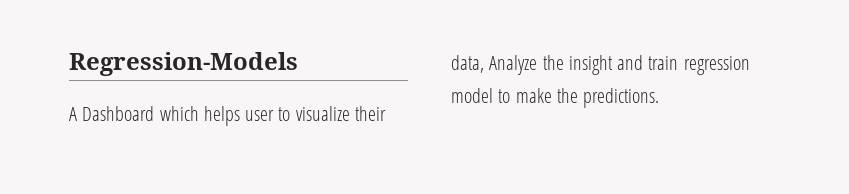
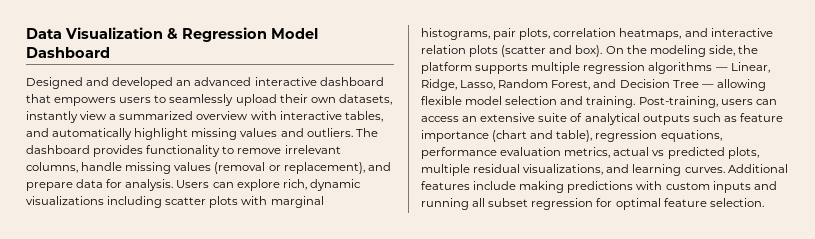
- Regression-Models
- A Dashboard which helps user to visualize their data, Analyze the insight and train regression model to make the predictions.
+ Data Visualization & Regression Model Dashboard
+ Designed and developed an advanced interactive dashboard that empowers users to seamlessly upload their own datasets, instantly view a summarized overview with interactive tables, and automatically highlight missing values and outliers. The dashboard provides functionality to remove irrelevant columns, handle missing values (removal or replacement), and prepare data for analysis. Users can explore rich, dynamic visualizations including scatter plots with marginal histograms, pair plots, correlation heatmaps, and interactive relation plots (scatter and box). On the modeling side, the platform supports multiple regression algorithms — Linear, Ridge, Lasso, Random Forest, and Decision Tree — allowing flexible model selection and training. Post-training, users can access an extensive suite of analytical outputs such as feature importance (chart and table), regression equations, performance evaluation metrics, actual vs predicted plots, multiple residual visualizations, and learning curves. Additional features include making predictions with custom inputs and running all subset regression for optimal feature selection.

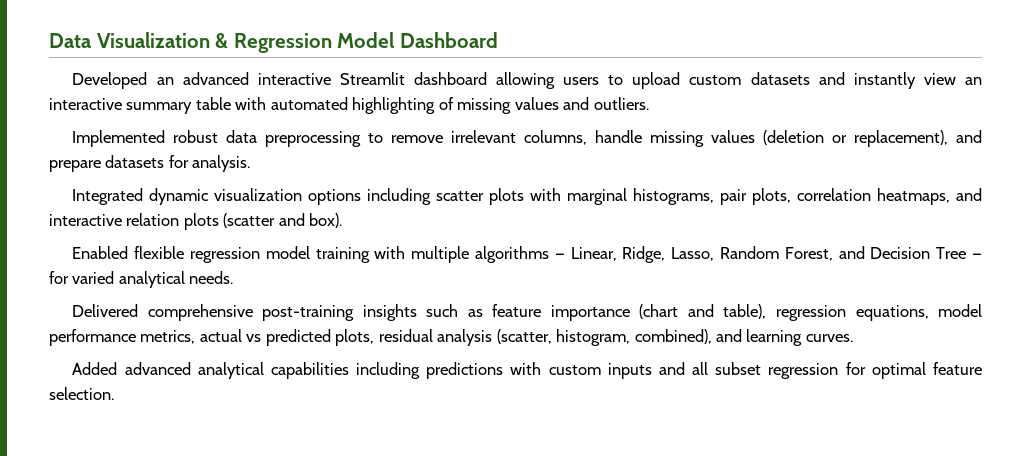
- Designed and developed an advanced interactive dashboard that empowers users to seamlessly upload their own datasets, instantly view a summarized overview with interactive tables, and automatically highlight missing values and outliers. The dashboard provides functionality to remove irrelevant columns, handle missing values (removal or replacement), and prepare data for analysis. Users can explore rich, dynamic visualizations including scatter plots with marginal histograms, pair plots, correlation heatmaps, and interactive relation plots (scatter and box). On the modeling side, the platform supports multiple regression algorithms — Linear, Ridge, Lasso, Random Forest, and Decision Tree — allowing flexible model selection and training. Post-training, users can access an extensive suite of analytical outputs such as feature importance (chart and table), regression equations, performance evaluation metrics, actual vs predicted plots, multiple residual visualizations, and learning curves. Additional features include making predictions with custom inputs and running all subset regression for optimal feature selection.
+ Developed an advanced interactive Streamlit dashboard allowing users to upload custom datasets and instantly view an interactive summary table with automated highlighting of missing values and outliers.
+ Implemented robust data preprocessing to remove irrelevant columns, handle missing values (deletion or replacement), and prepare datasets for analysis.
+ Integrated dynamic visualization options including scatter plots with marginal histograms, pair plots, correlation heatmaps, and interactive relation plots (scatter and box).
+ Enabled flexible regression model training with multiple algorithms — Linear, Ridge, Lasso, Random Forest, and Decision Tree — for varied analytical needs.
+ Delivered comprehensive post-training insights such as feature importance (chart and table), regression equations, model performance metrics, actual vs predicted plots, residual analysis (scatter, histogram, combined), and learning curves.
+ Added advanced analytical capabilities including predictions with custom inputs and all subset regression for optimal feature selection.

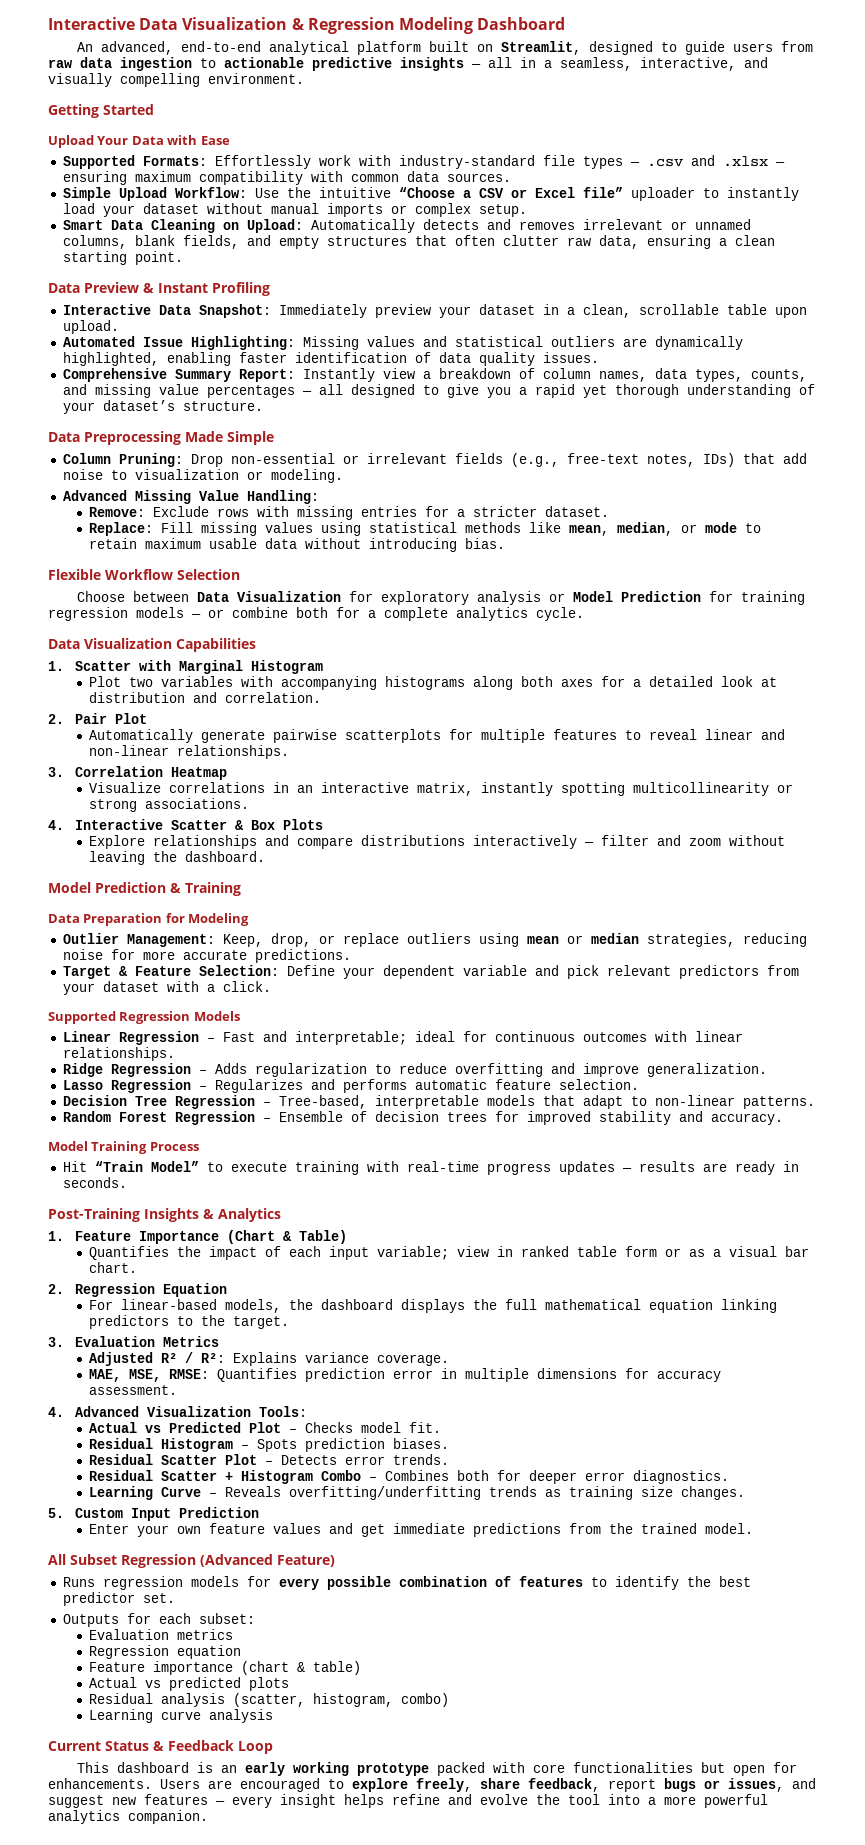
- Data Visualization & Regression Model Dashboard
+ Interactive Data Visualization & Regression Modeling Dashboard
- Developed an advanced interactive Streamlit dashboard allowing users to upload custom datasets and instantly view an interactive summary table with automated highlighting of missing values and outliers.
- Implemented robust data preprocessing to remove irrelevant columns, handle missing values (deletion or replacement), and prepare datasets for analysis.
- Integrated dynamic visualization options including scatter plots with marginal histograms, pair plots, correlation heatmaps, and interactive relation plots (scatter and box).
- Enabled flexible regression model training with multiple algorithms — Linear, Ridge, Lasso, Random Forest, and Decision Tree — for varied analytical needs.
- Delivered comprehensive post-training insights such as feature importance (chart and table), regression equations, model performance metrics, actual vs predicted plots, residual analysis (scatter, histogram, combined), and learning curves.
- Added advanced analytical capabilities including predictions with custom inputs and all subset regression for optimal feature selection.
+ An advanced, end-to-end analytical platform built on Streamlit, designed to guide users from raw data ingestion to actionable predictive insights — all in a seamless, interactive, and visually compelling environment.
+ Getting Started
+ Upload Your Data with Ease
+ Supported Formats: Effortlessly work with industry-standard file types — .csv and .xlsx — ensuring maximum compatibility with common data sources.
+ Simple Upload Workflow: Use the intuitive “Choose a CSV or Excel file” uploader to instantly load your dataset without manual imports or complex setup.
+ Smart Data Cleaning on Upload: Automatically detects and removes irrelevant or unnamed columns, blank fields, and empty structures that often clutter raw data, ensuring a clean starting point.
+ Data Preview & Instant Profiling
+ Interactive Data Snapshot: Immediately preview your dataset in a clean, scrollable table upon upload.
+ Automated Issue Highlighting: Missing values and statistical outliers are dynamically highlighted, enabling faster identification of data quality issues.
+ Comprehensive Summary Report: Instantly view a breakdown of column names, data types, counts, and missing value percentages — all designed to give you a rapid yet thorough understanding of your dataset’s structure.
+ Data Preprocessing Made Simple
+ Column Pruning: Drop non-essential or irrelevant fields (e.g., free-text notes, IDs) that add noise to visualization or modeling.
+ Advanced Missing Value Handling:
+ Remove: Exclude rows with missing entries for a stricter dataset.
+ Replace: Fill missing values using statistical methods like mean, median, or mode to retain maximum usable data without introducing bias.
+ Flexible Workflow Selection
+ Choose between Data Visualization for exploratory analysis or Model Prediction for training regression models — or combine both for a complete analytics cycle.
+ Data Visualization Capabilities
+ 1. Scatter with Marginal Histogram
+ Plot two variables with accompanying histograms along both axes for a detailed look at distribution and correlation.
+ 2. Pair Plot
+ Automatically generate pairwise scatterplots for multiple features to reveal linear and non-linear relationships.
+ 3. Correlation Heatmap
+ Visualize correlations in an interactive matrix, instantly spotting multicollinearity or strong associations.
+ 4. Interactive Scatter & Box Plots
+ Explore relationships and compare distributions interactively — filter and zoom without leaving the dashboard.
+ Model Prediction & Training
+ Data Preparation for Modeling
+ Outlier Management: Keep, drop, or replace outliers using mean or median strategies, reducing noise for more accurate predictions.
+ Target & Feature Selection: Define your dependent variable and pick relevant predictors from your dataset with a click.
+ Supported Regression Models
+ Linear Regression – Fast and interpretable; ideal for continuous outcomes with linear relationships.
+ Ridge Regression – Adds regularization to reduce overfitting and improve generalization.
+ Lasso Regression – Regularizes and performs automatic feature selection.
+ Decision Tree Regression – Tree-based, interpretable models that adapt to non-linear patterns.
+ Random Forest Regression – Ensemble of decision trees for improved stability and accuracy.
+ Model Training Process
+ Hit “Train Model” to execute training with real-time progress updates — results are ready in seconds.
+ Post-Training Insights & Analytics
+ 1. Feature Importance (Chart & Table)
+ Quantifies the impact of each input variable; view in ranked table form or as a visual bar chart.
+ 2. Regression Equation
+ For linear-based models, the dashboard displays the full mathematical equation linking predictors to the target.
+ 3. Evaluation Metrics
+ Adjusted R² / R²: Explains variance coverage.
+ MAE, MSE, RMSE: Quantifies prediction error in multiple dimensions for accuracy assessment.
+ 4. Advanced Visualization Tools:
+ Actual vs Predicted Plot – Checks model fit.
+ Residual Histogram – Spots prediction biases.
+ Residual Scatter Plot – Detects error trends.
+ Residual Scatter + Histogram Combo – Combines both for deeper error diagnostics.
+ Learning Curve – Reveals overfitting/underfitting trends as training size changes.
+ 5. Custom Input Prediction
+ Enter your own feature values and get immediate predictions from the trained model.
+ All Subset Regression (Advanced Feature)
+ Runs regression models for every possible combination of features to identify the best predictor set.
+ Outputs for each subset:
+ Evaluation metrics
+ Regression equation
+ Feature importance (chart & table)
+ Actual vs predicted plots
+ Residual analysis (scatter, histogram, combo)
+ Learning curve analysis
+ Current Status & Feedback Loop
+ This dashboard is an early working prototype packed with core functionalities but open for enhancements. Users are encouraged to explore freely, share feedback, report bugs or issues, and suggest new features — every insight helps refine and evolve the tool into a more powerful analytics companion.

